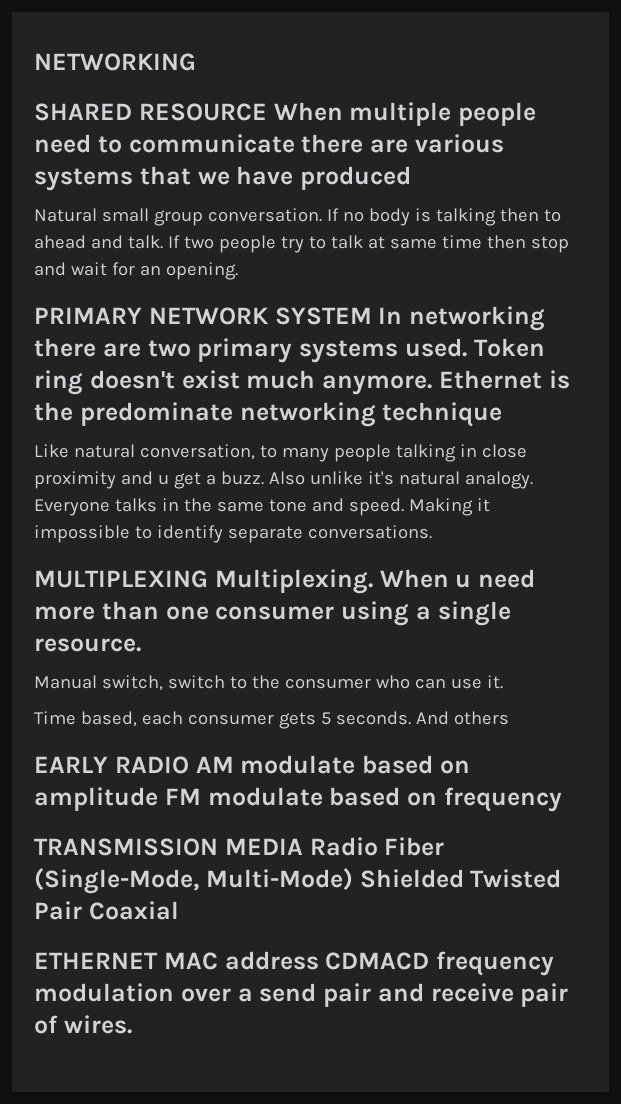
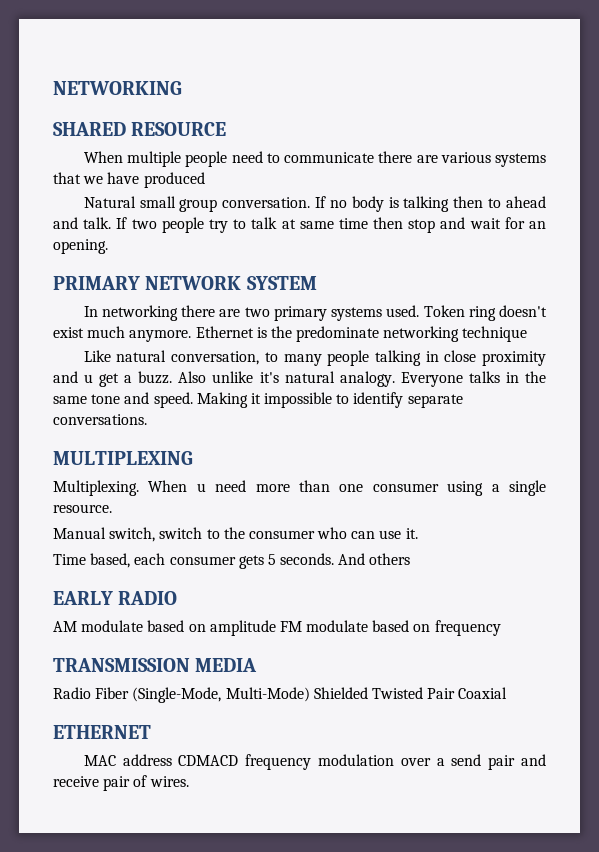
- SHARED RESOURCE When multiple people need to communicate there are various systems that we have produced
+ SHARED RESOURCE
+ When multiple people need to communicate there are various systems that we have produced
- PRIMARY NETWORK SYSTEM In networking there are two primary systems used.
+ PRIMARY NETWORK SYSTEM
+ In networking there are two primary systems used.
- MULTIPLEXING Multiplexing.
+ MULTIPLEXING
+ Multiplexing.
- EARLY RADIO AM modulate based on amplitude FM modulate based on frequency
+ EARLY RADIO
+ AM modulate based on amplitude FM modulate based on frequency
- TRANSMISSION MEDIA Radio Fiber (Single-Mode, Multi-Mode) Shielded Twisted Pair Coaxial
+ TRANSMISSION MEDIA
+ Radio Fiber (Single-Mode, Multi-Mode) Shielded Twisted Pair Coaxial
- ETHERNET MAC address CDMACD frequency modulation over a send pair and receive pair of wires.
+ ETHERNET
+ MAC address CDMACD frequency modulation over a send pair and receive pair of wires.

